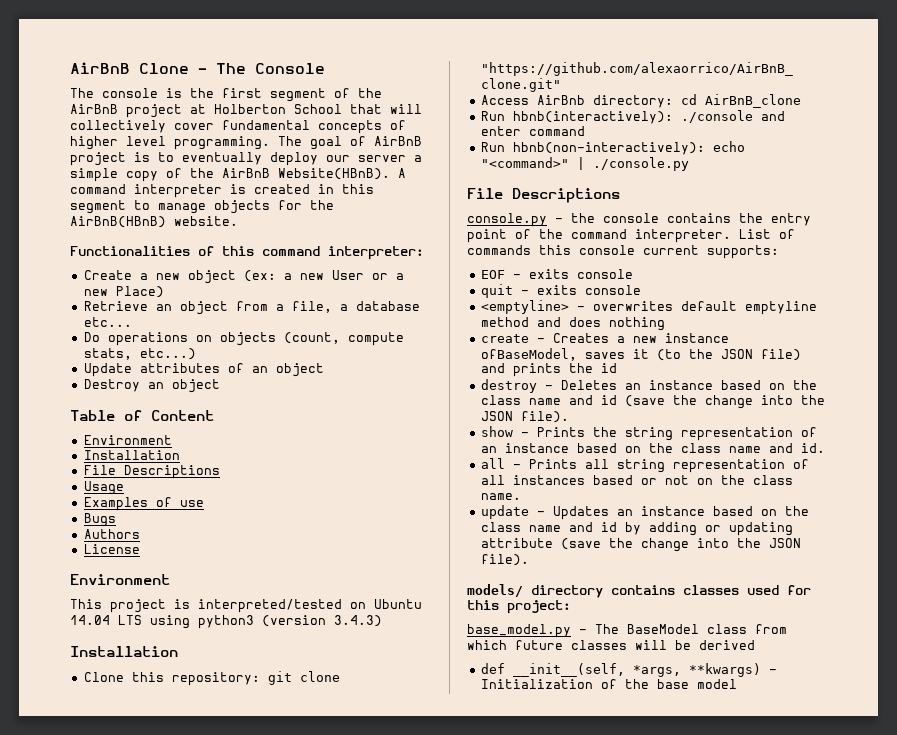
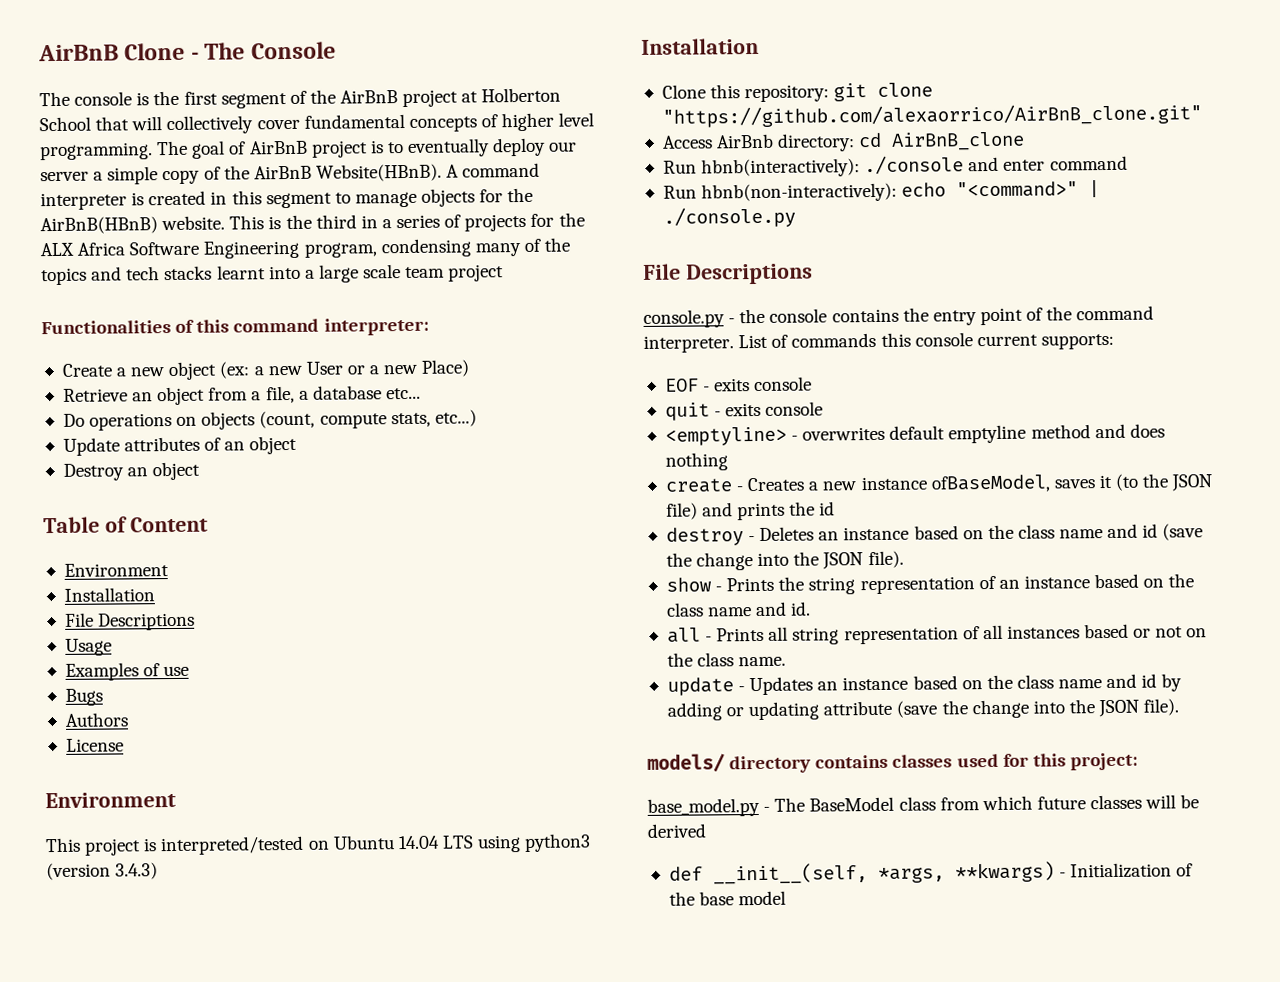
+ This is the third in a series of projects for the ALX Africa Software Engineering program, condensing many of the topics and tech stacks learnt into a large scale team project

